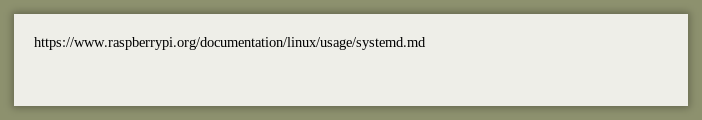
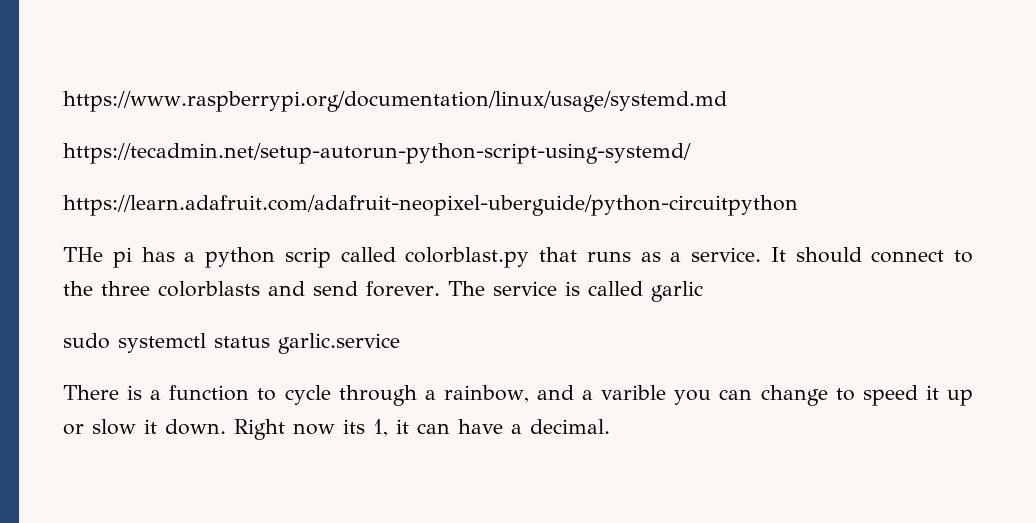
+ https://tecadmin.net/setup-autorun-python-script-using-systemd/
+ https://learn.adafruit.com/adafruit-neopixel-uberguide/python-circuitpython
+ THe pi has a python scrip called colorblast.py that runs as a service. It should connect to the three colorblasts and send forever. The service is called garlic
+ sudo systemctl status garlic.service
+ There is a function to cycle through a rainbow, and a varible you can change to speed it up or slow it down. Right now its 1, it can have a decimal.

